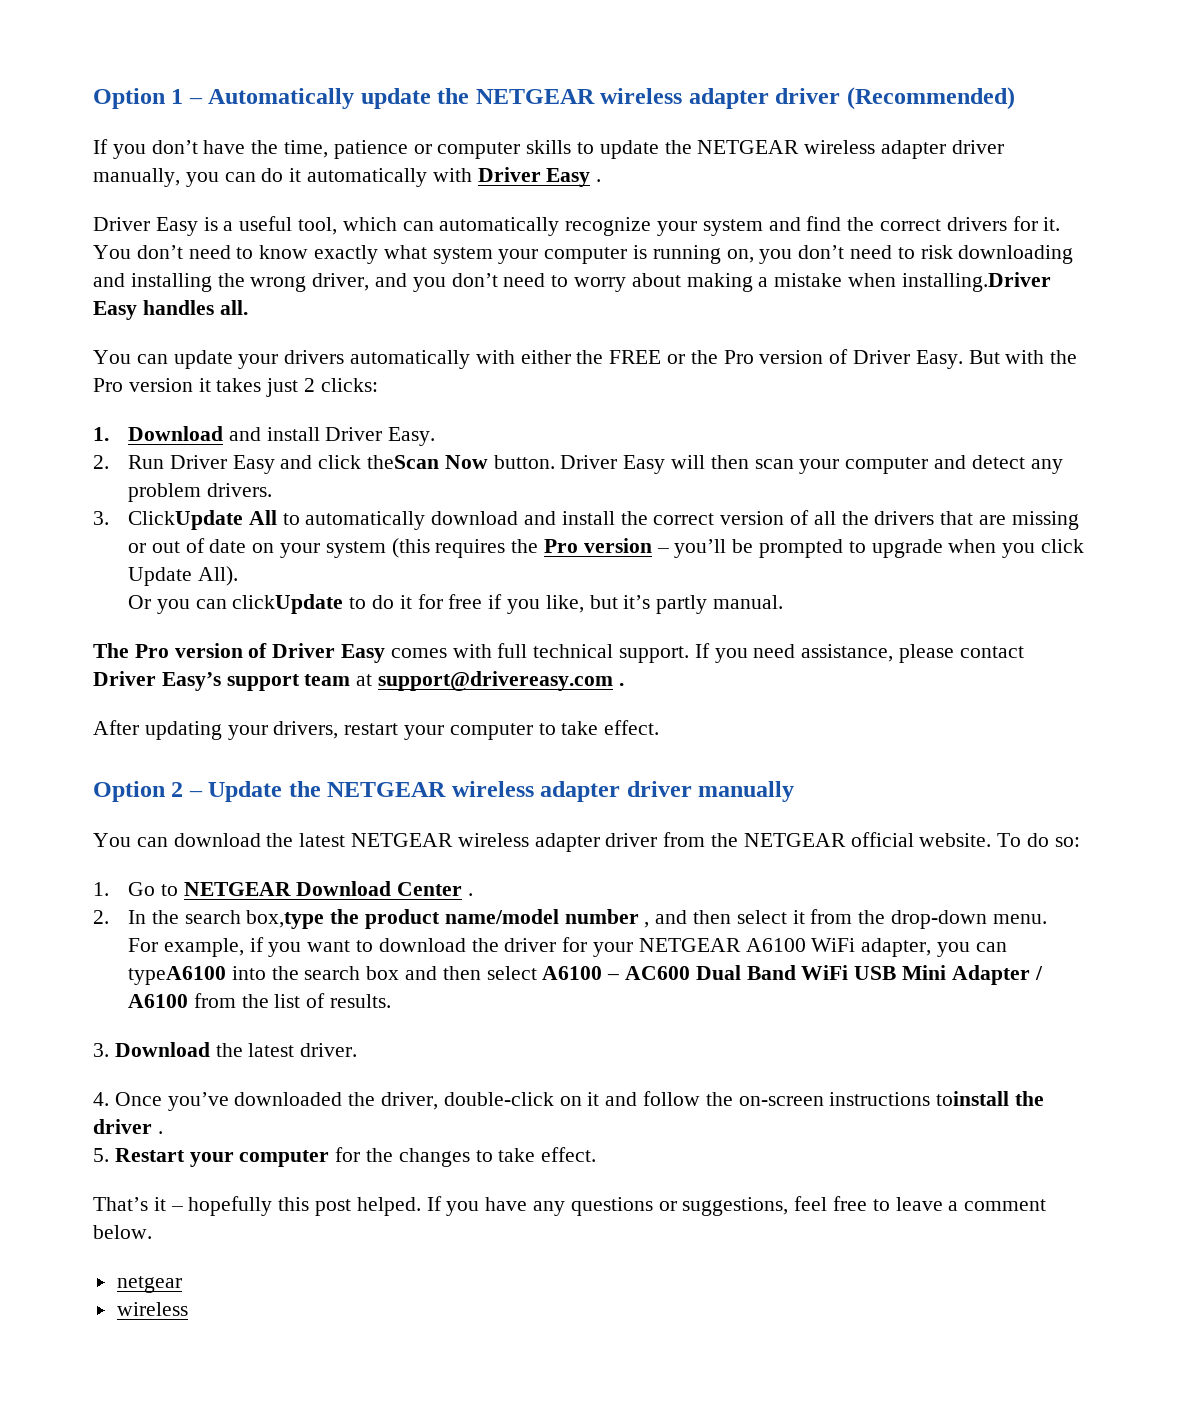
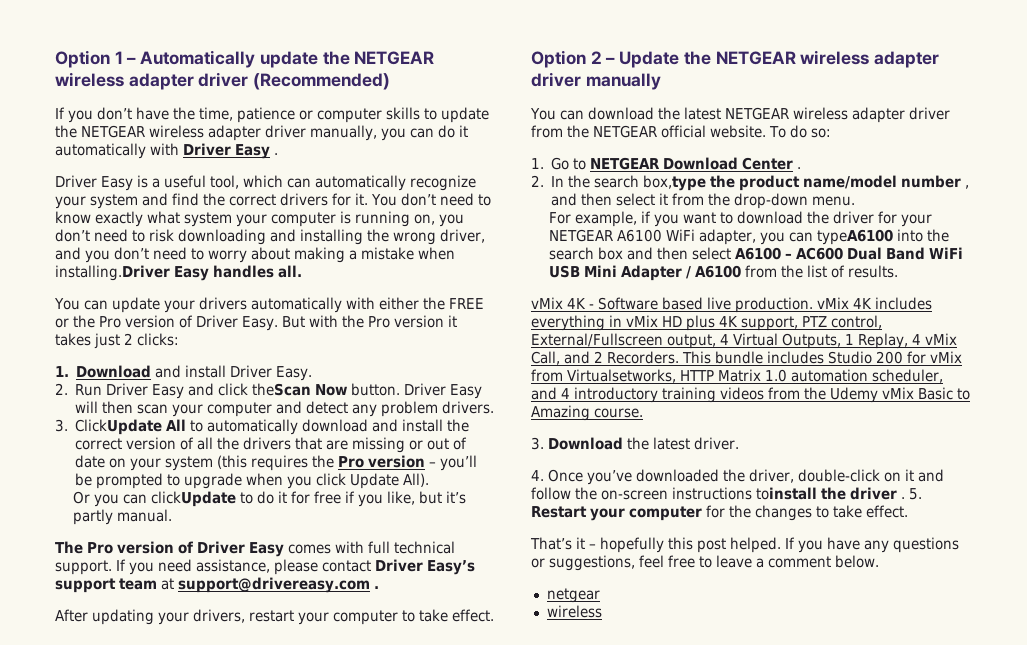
+ vMix 4K - Software based live production. vMix 4K includes everything in vMix HD plus 4K support, PTZ control, External/Fullscreen output, 4 Virtual Outputs, 1 Replay, 4 vMix Call, and 2 Recorders. This bundle includes Studio 200 for vMix from Virtualsetworks, HTTP Matrix 1.0 automation scheduler, and 4 introductory training videos from the Udemy vMix Basic to Amazing course.
- 4. Once you’ve downloaded the driver, double-click on it and follow the on-screen instructions toinstall the driver .
- 5. Restart your computer for the changes to take effect.
+ 4. Once you’ve downloaded the driver, double-click on it and follow the on-screen instructions toinstall the driver . 5. Restart your computer for the changes to take effect.

